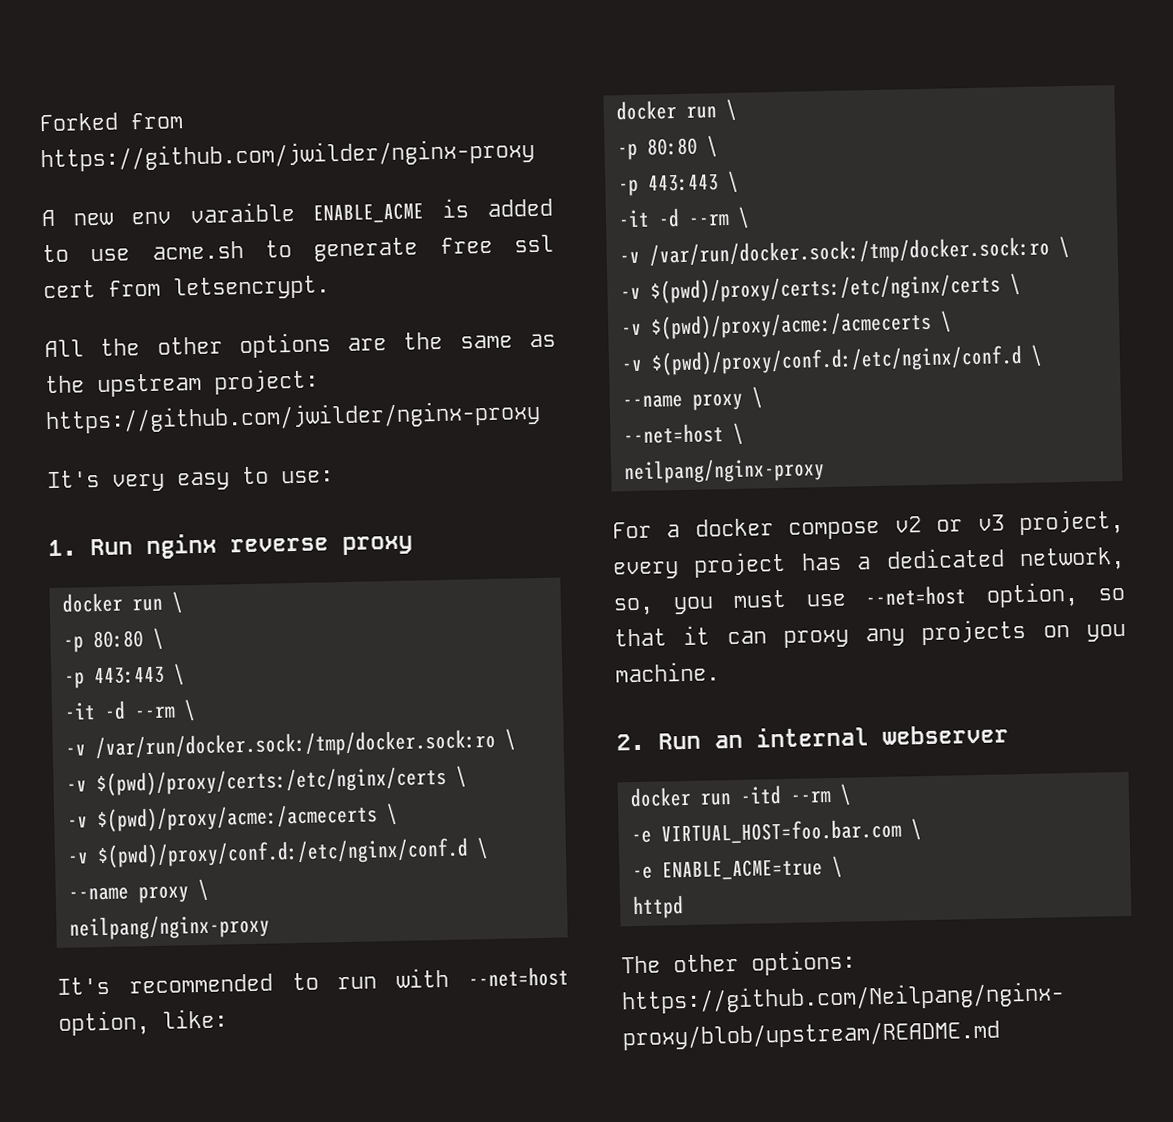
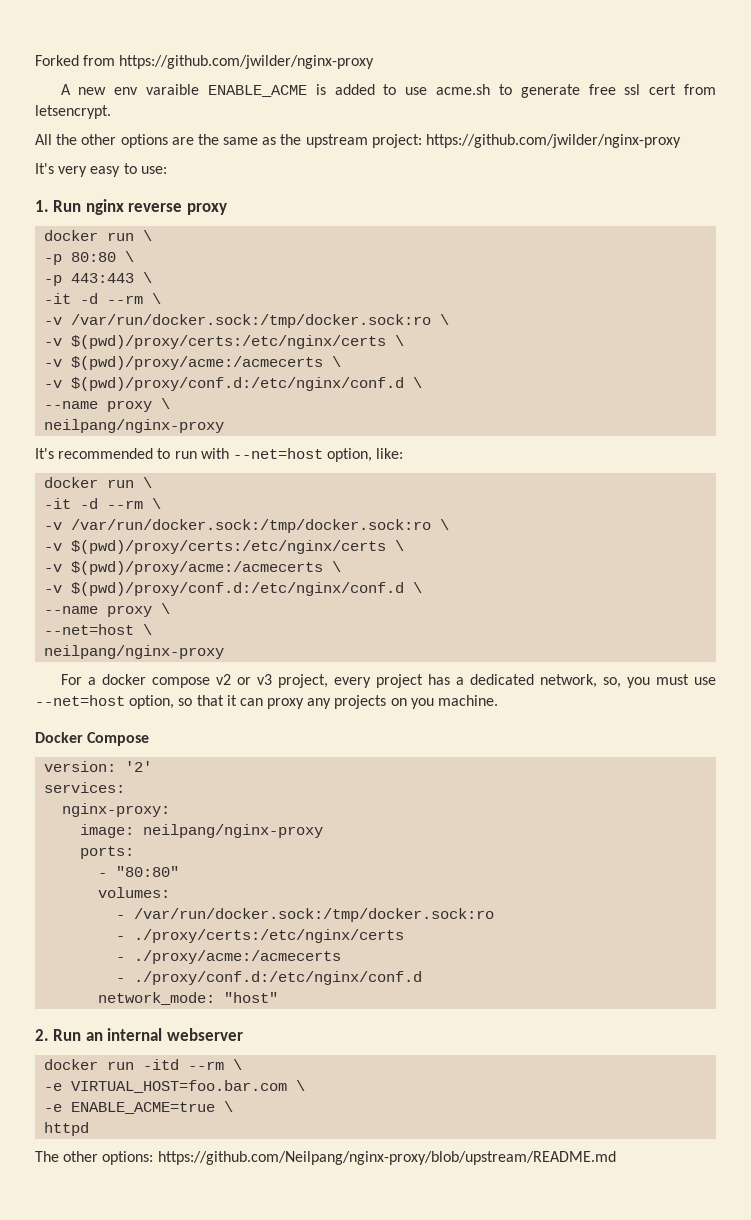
  It's recommended to run with --net=host option, like:
  docker run \
- -p 80:80 \
- -p 443:443 \
+ Docker Compose
+ version: '2'
+ services:
+ nginx-proxy:
+ image: neilpang/nginx-proxy
+ ports:
+ - "80:80"
+ volumes:
+ - /var/run/docker.sock:/tmp/docker.sock:ro
+ - ./proxy/certs:/etc/nginx/certs
+ - ./proxy/acme:/acmecerts
+ - ./proxy/conf.d:/etc/nginx/conf.d
+ network_mode: "host"

